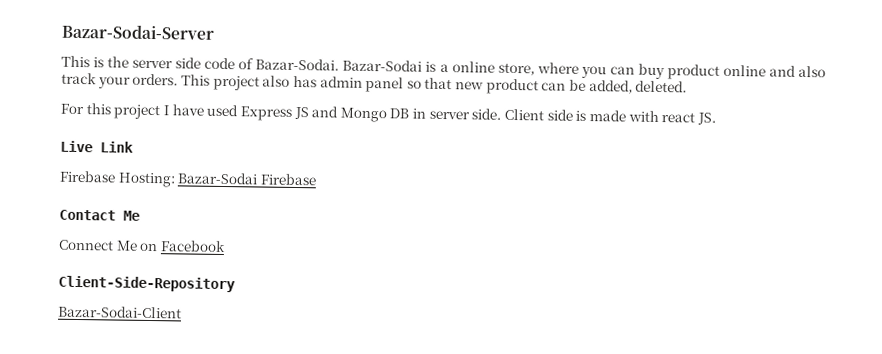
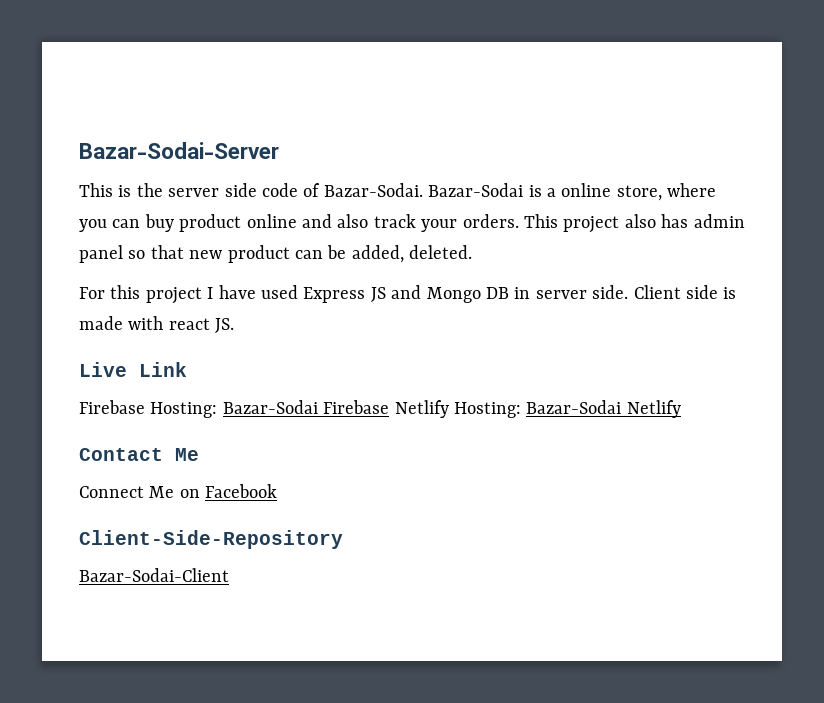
- Firebase Hosting: Bazar-Sodai Firebase
+ Firebase Hosting: Bazar-Sodai Firebase Netlify Hosting: Bazar-Sodai Netlify

